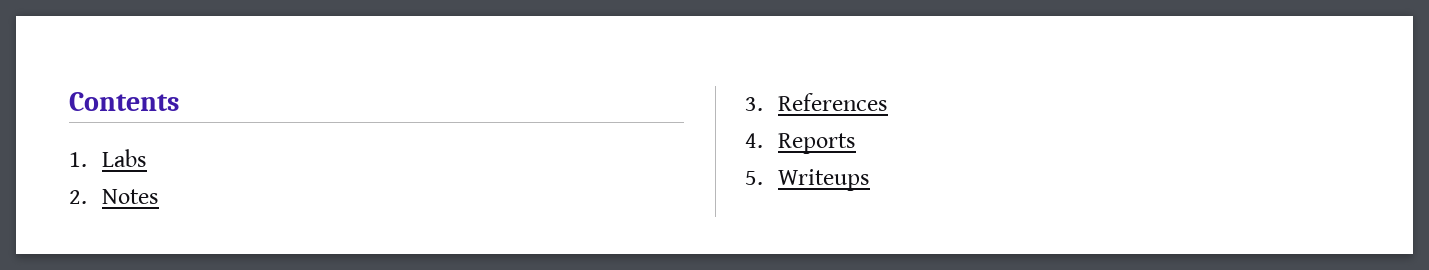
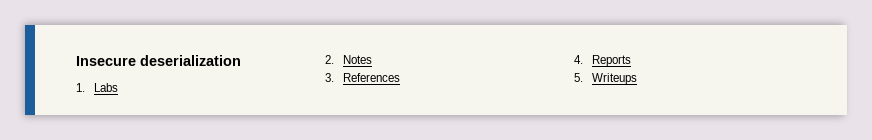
- Contents
+ Insecure deserialization

